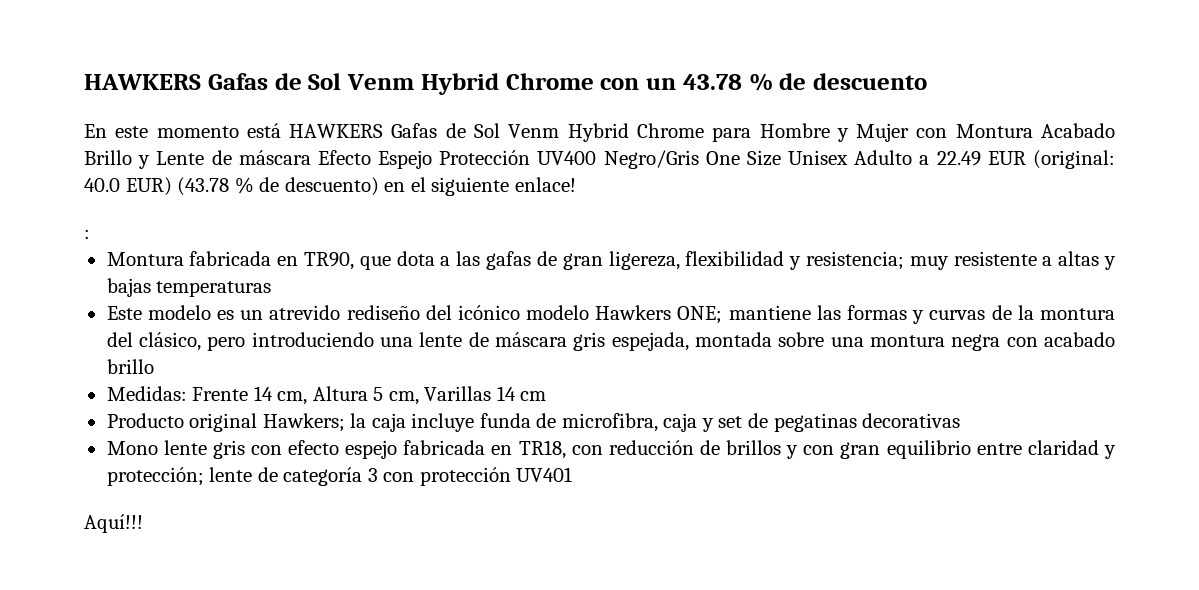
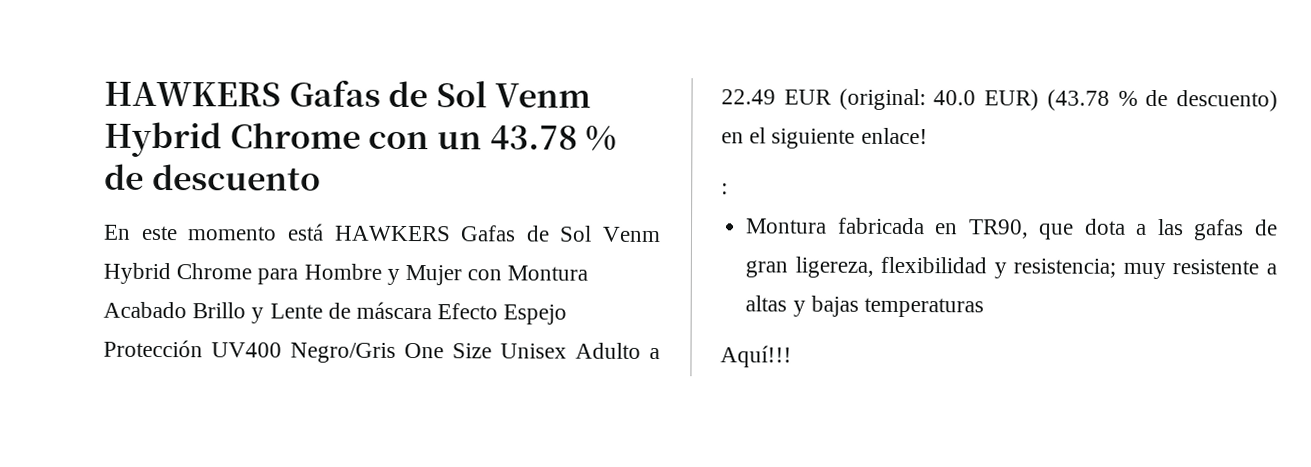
- Este modelo es un atrevido rediseño del icónico modelo Hawkers ONE; mantiene las formas y curvas de la montura del clásico, pero introduciendo una lente de máscara gris espejada, montada sobre una montura negra con acabado brillo
- Medidas: Frente 14 cm, Altura 5 cm, Varillas 14 cm
- Producto original Hawkers; la caja incluye funda de microfibra, caja y set de pegatinas decorativas
- Mono lente gris con efecto espejo fabricada en TR18, con reducción de brillos y con gran equilibrio entre claridad y protección; lente de categoría 3 con protección UV401

